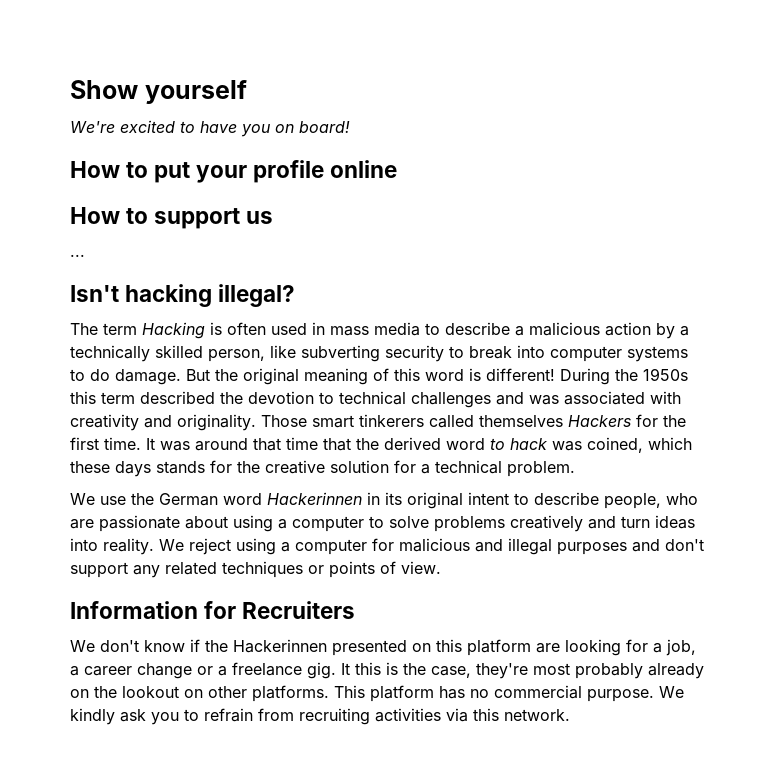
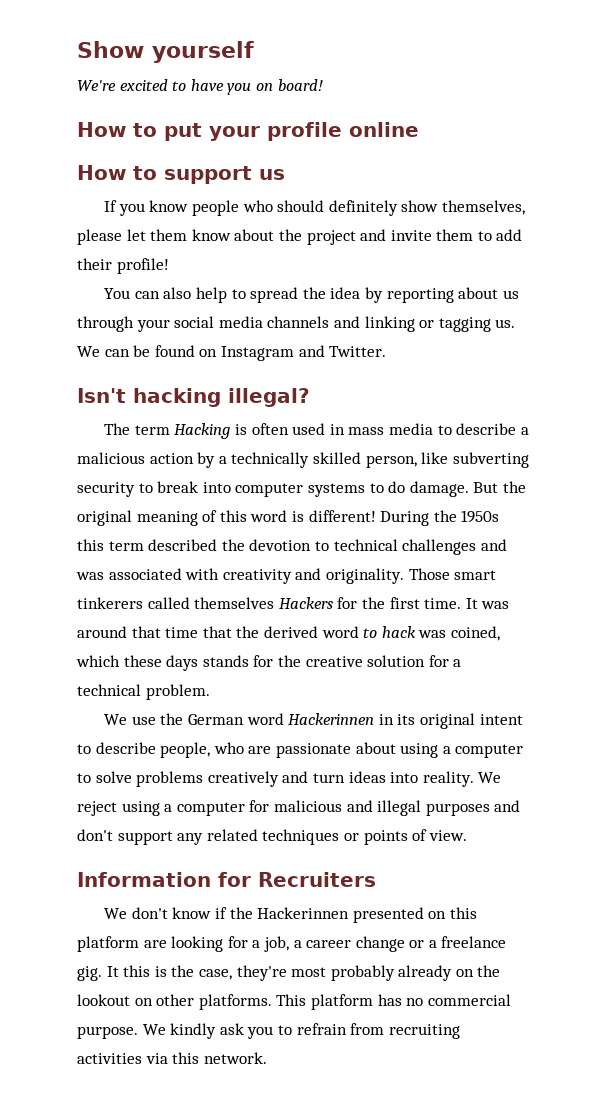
- ...
+ If you know people who should definitely show themselves, please let them know about the project and invite them to add their profile!
+ You can also help to spread the idea by reporting about us through your social media channels and linking or tagging us. We can be found on Instagram and Twitter.

